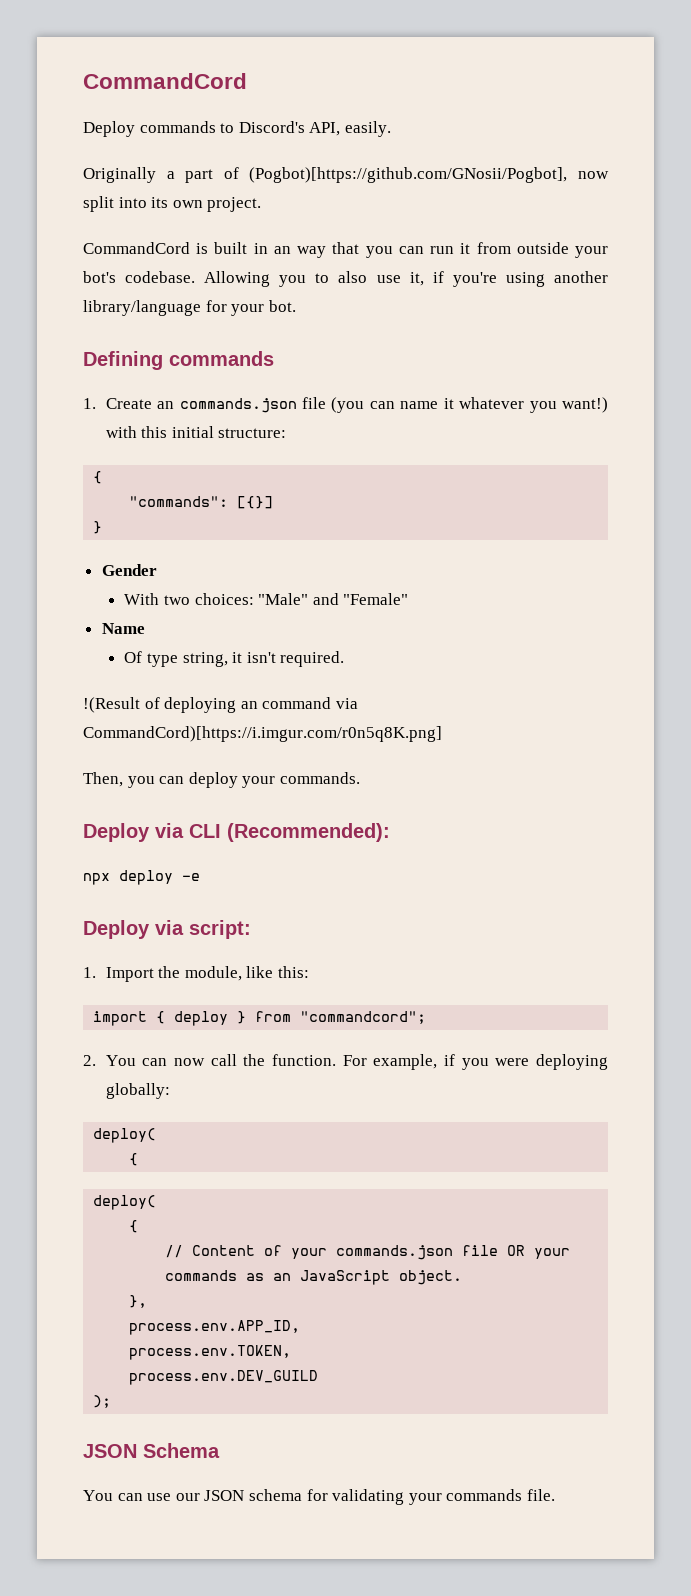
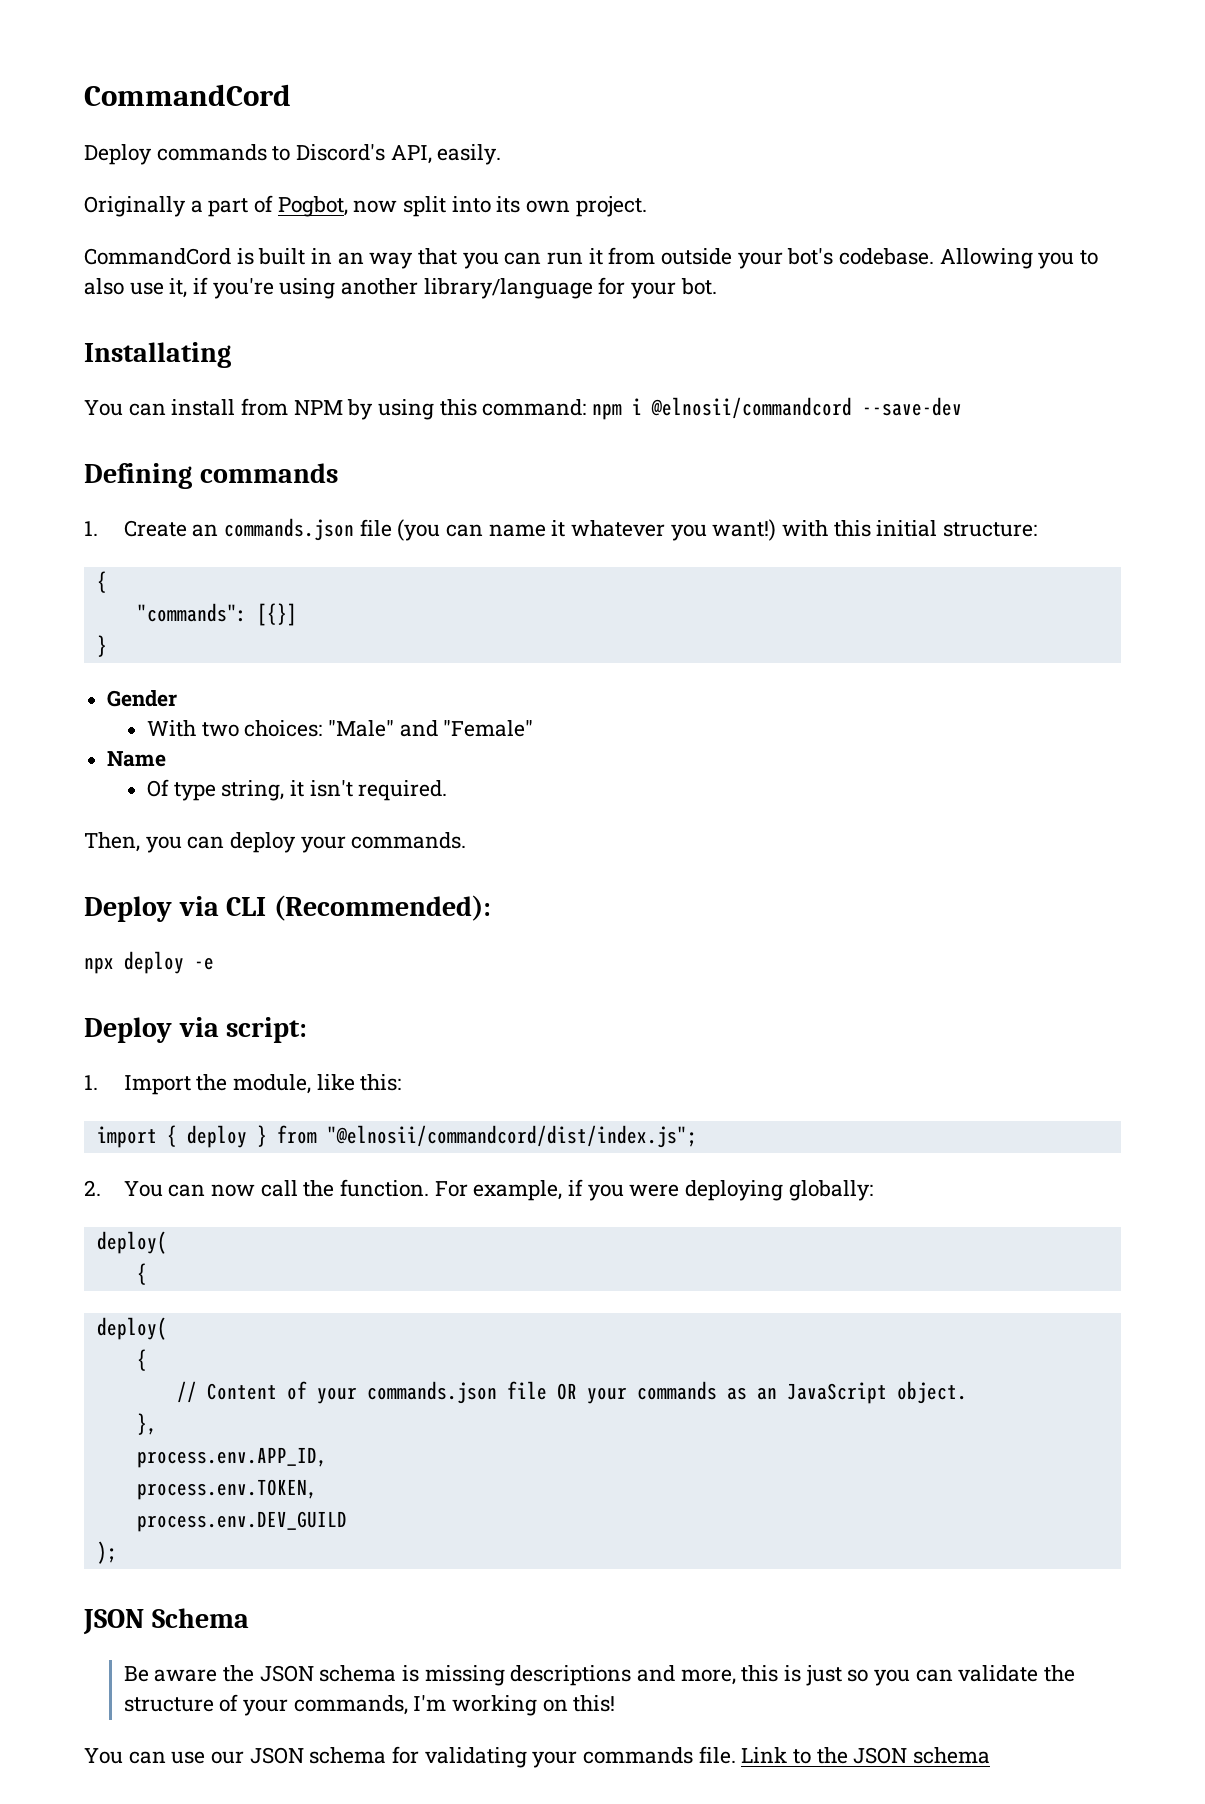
- Originally a part of (Pogbot)[https://github.com/GNosii/Pogbot], now split into its own project.
+ Originally a part of Pogbot, now split into its own project.
+ Installating
+ You can install from NPM by using this command: npm i @elnosii/commandcord --save-dev
- !(Result of deploying an command via CommandCord)[https://i.imgur.com/r0n5q8K.png]
- import { deploy } from "commandcord";
+ import { deploy } from "@elnosii/commandcord/dist/index.js";
+ Be aware the JSON schema is missing descriptions and more, this is just so you can validate the structure of your commands, I'm working on this!
+ Link to the JSON schema

